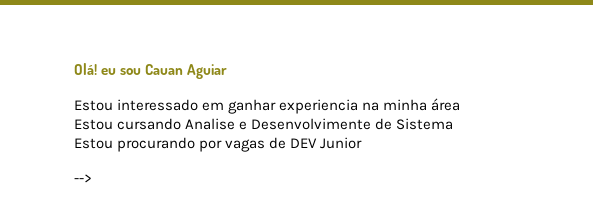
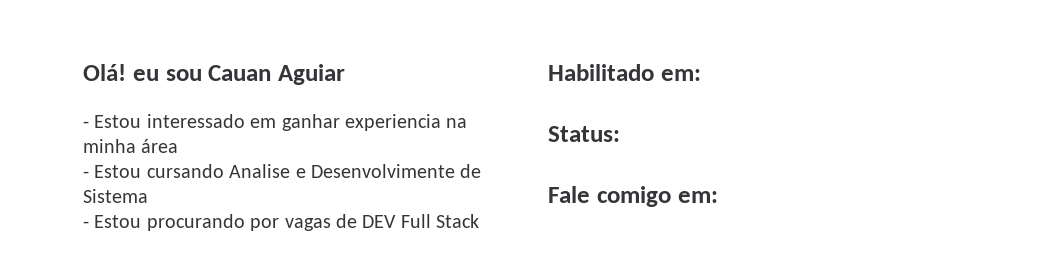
- Estou interessado em ganhar experiencia na minha área
+ - Estou interessado em ganhar experiencia na minha área
- Estou cursando Analise e Desenvolvimente de Sistema
+ - Estou cursando Analise e Desenvolvimente de Sistema
- Estou procurando por vagas de DEV Junior
- -->
+ - Estou procurando por vagas de DEV Full Stack
+ Habilitado em:
+ Status:
+ Fale comigo em:

